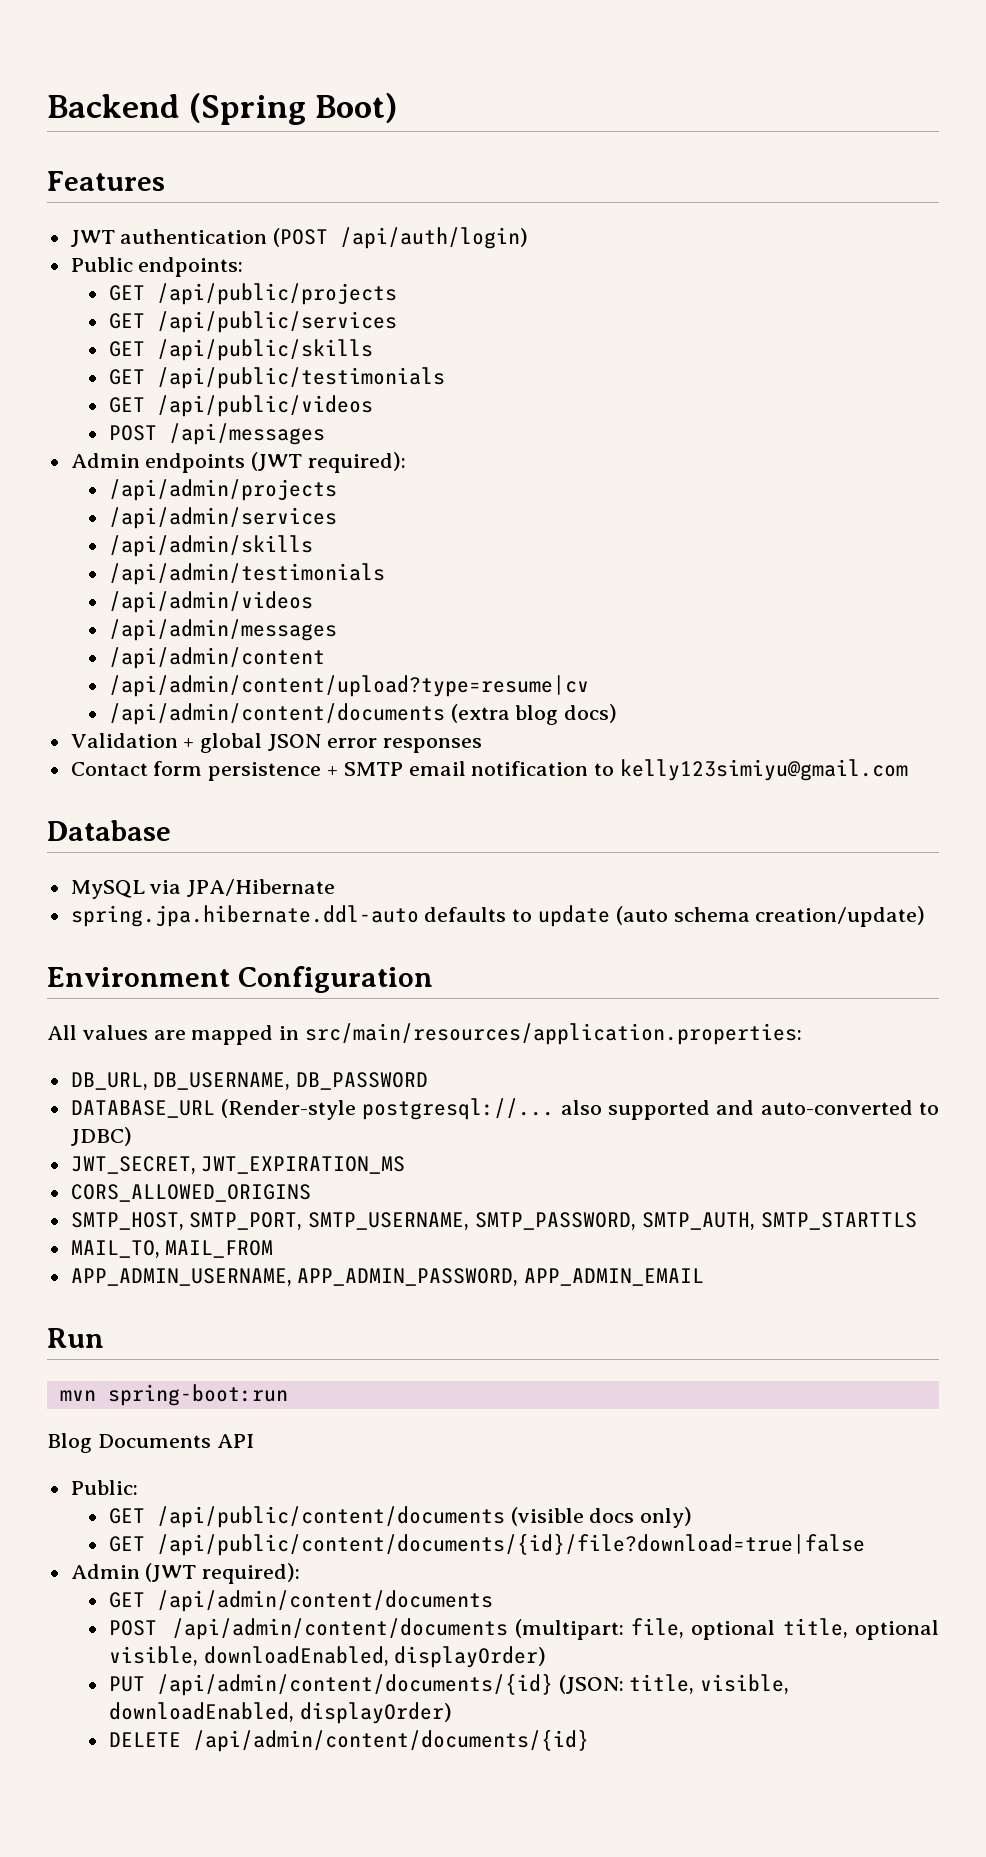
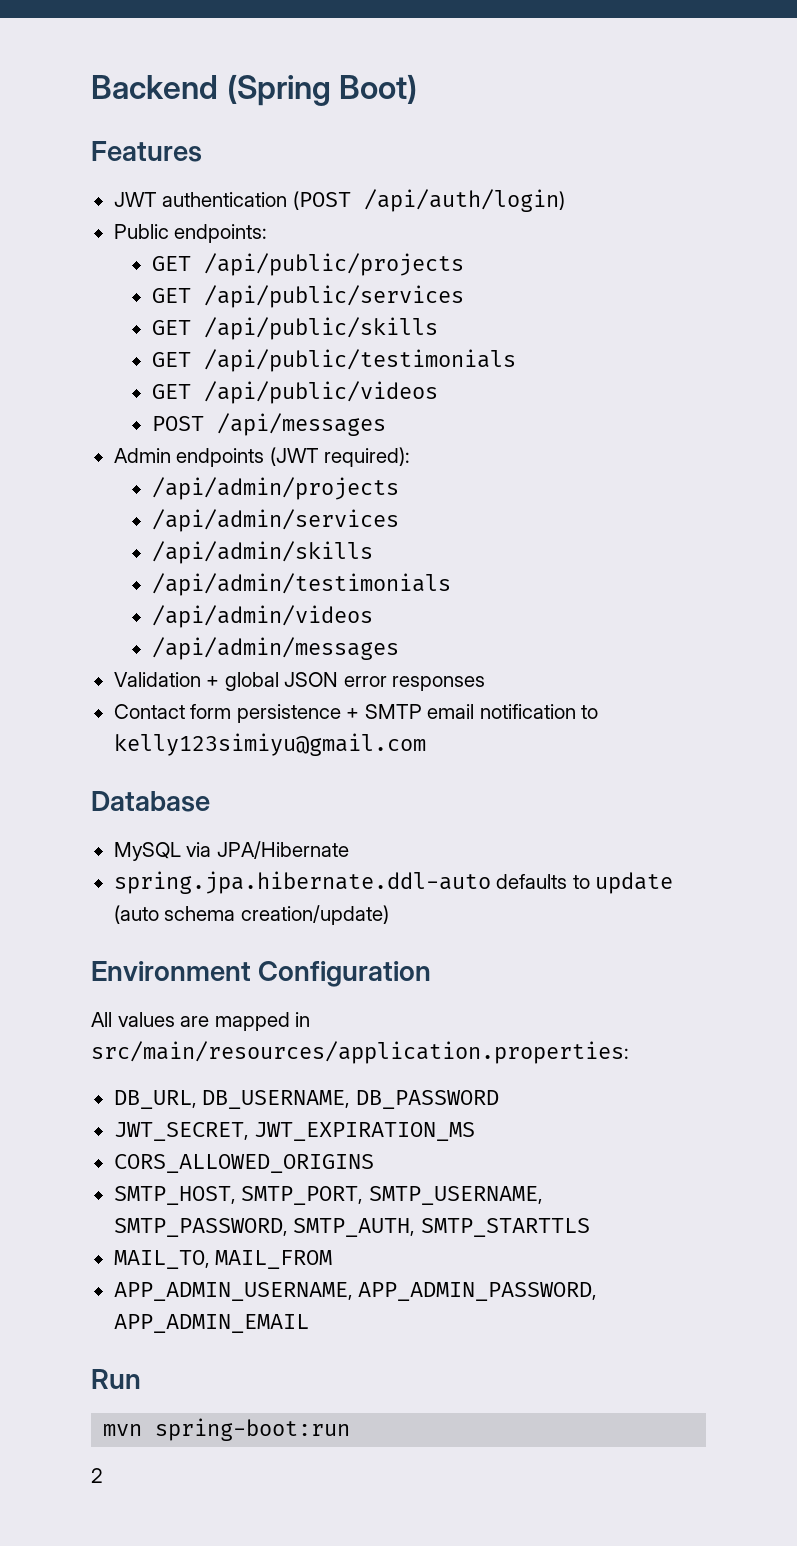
- /api/admin/content
- /api/admin/content/upload?type=resume|cv
- /api/admin/content/documents (extra blog docs)
- DATABASE_URL (Render-style postgresql://... also supported and auto-converted to JDBC)
- Blog Documents API
- Public:
- GET /api/public/content/documents (visible docs only)
- GET /api/public/content/documents/{id}/file?download=true|false
- Admin (JWT required):
- GET /api/admin/content/documents
- POST /api/admin/content/documents (multipart: file, optional title, optional visible, downloadEnabled, displayOrder)
- PUT /api/admin/content/documents/{id} (JSON: title, visible, downloadEnabled, displayOrder)
- DELETE /api/admin/content/documents/{id}
+ 2

